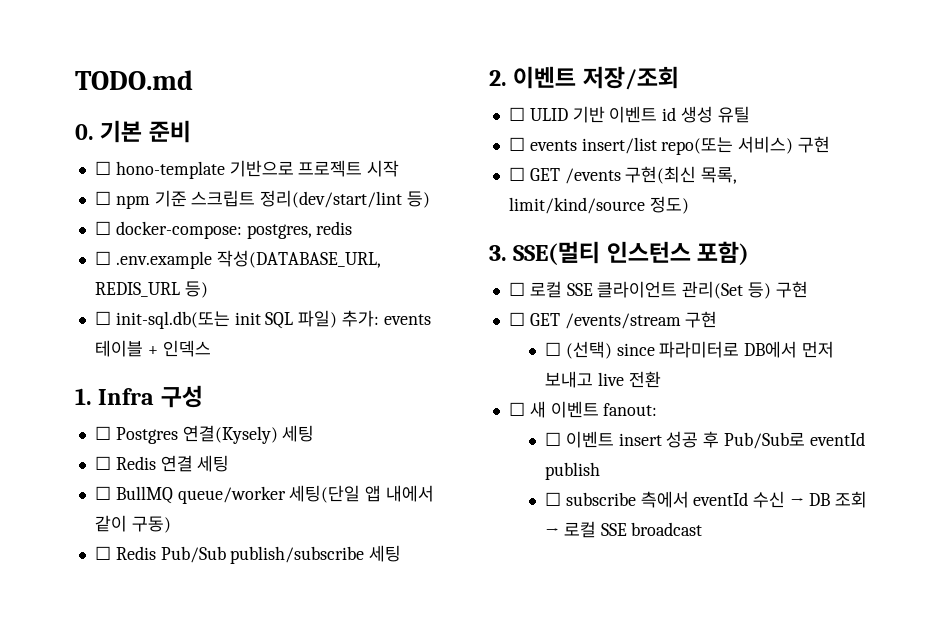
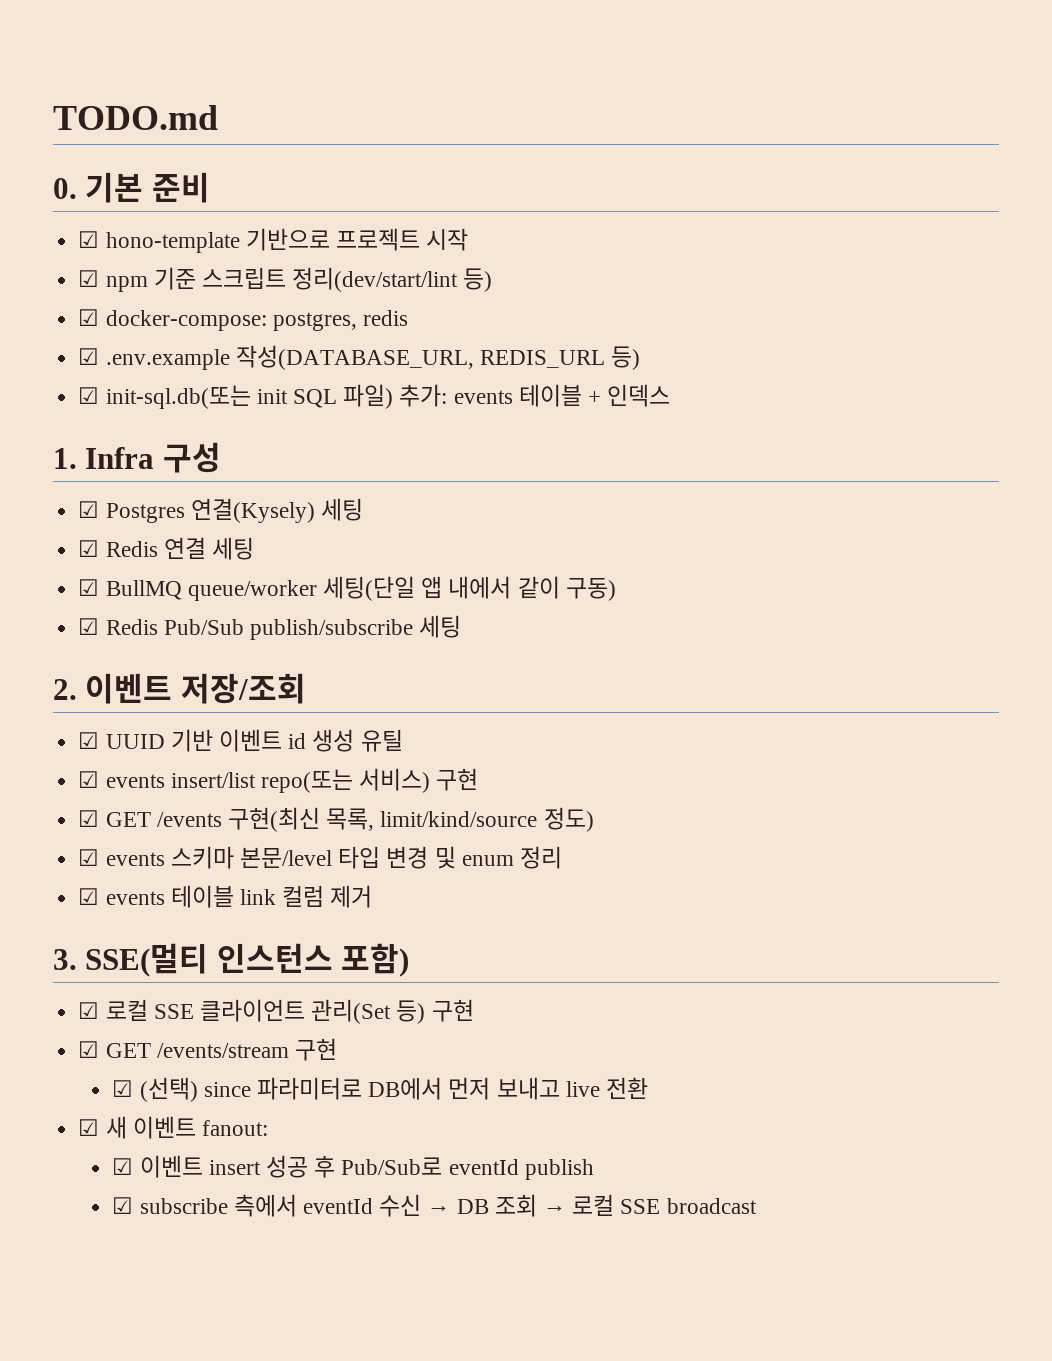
- ☐ hono-template 기반으로 프로젝트 시작
+ ☑ hono-template 기반으로 프로젝트 시작
- ☐ npm 기준 스크립트 정리(dev/start/lint 등)
+ ☑ npm 기준 스크립트 정리(dev/start/lint 등)
- ☐ docker-compose: postgres, redis
+ ☑ docker-compose: postgres, redis
- ☐ .env.example 작성(DATABASE_URL, REDIS_URL 등)
+ ☑ .env.example 작성(DATABASE_URL, REDIS_URL 등)
- ☐ init-sql.db(또는 init SQL 파일) 추가: events 테이블 + 인덱스
+ ☑ init-sql.db(또는 init SQL 파일) 추가: events 테이블 + 인덱스
- ☐ Postgres 연결(Kysely) 세팅
+ ☑ Postgres 연결(Kysely) 세팅
- ☐ Redis 연결 세팅
+ ☑ Redis 연결 세팅
- ☐ BullMQ queue/worker 세팅(단일 앱 내에서 같이 구동)
+ ☑ BullMQ queue/worker 세팅(단일 앱 내에서 같이 구동)
- ☐ Redis Pub/Sub publish/subscribe 세팅
+ ☑ Redis Pub/Sub publish/subscribe 세팅
- ☐ ULID 기반 이벤트 id 생성 유틸
+ ☑ UUID 기반 이벤트 id 생성 유틸
- ☐ events insert/list repo(또는 서비스) 구현
+ ☑ events insert/list repo(또는 서비스) 구현
- ☐ GET /events 구현(최신 목록, limit/kind/source 정도)
+ ☑ GET /events 구현(최신 목록, limit/kind/source 정도)
+ ☑ events 스키마 본문/level 타입 변경 및 enum 정리
+ ☑ events 테이블 link 컬럼 제거
- ☐ 로컬 SSE 클라이언트 관리(Set 등) 구현
+ ☑ 로컬 SSE 클라이언트 관리(Set 등) 구현
- ☐ GET /events/stream 구현
+ ☑ GET /events/stream 구현
- ☐ (선택) since 파라미터로 DB에서 먼저 보내고 live 전환
+ ☑ (선택) since 파라미터로 DB에서 먼저 보내고 live 전환
- ☐ 새 이벤트 fanout:
+ ☑ 새 이벤트 fanout:
- ☐ 이벤트 insert 성공 후 Pub/Sub로 eventId publish
+ ☑ 이벤트 insert 성공 후 Pub/Sub로 eventId publish
- ☐ subscribe 측에서 eventId 수신 → DB 조회 → 로컬 SSE broadcast
+ ☑ subscribe 측에서 eventId 수신 → DB 조회 → 로컬 SSE broadcast

